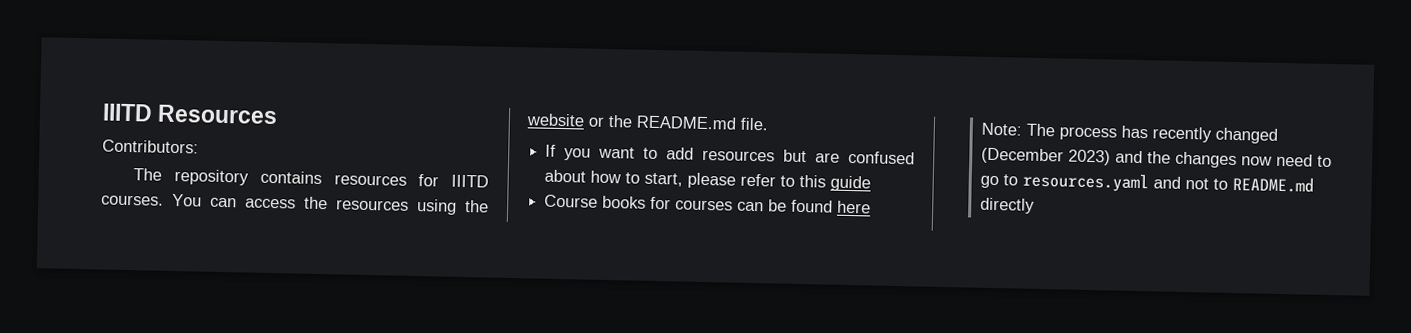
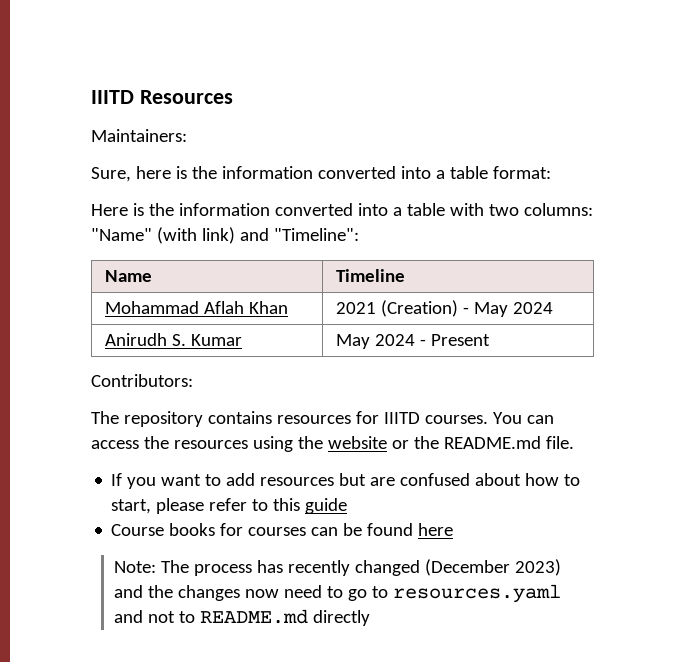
+ Maintainers:
+ Sure, here is the information converted into a table format:
+ Here is the information converted into a table with two columns: "Name" (with link) and "Timeline":
+ Name | Timeline
+ Mohammad Aflah Khan | 2021 (Creation) - May 2024
+ Anirudh S. Kumar | May 2024 - Present

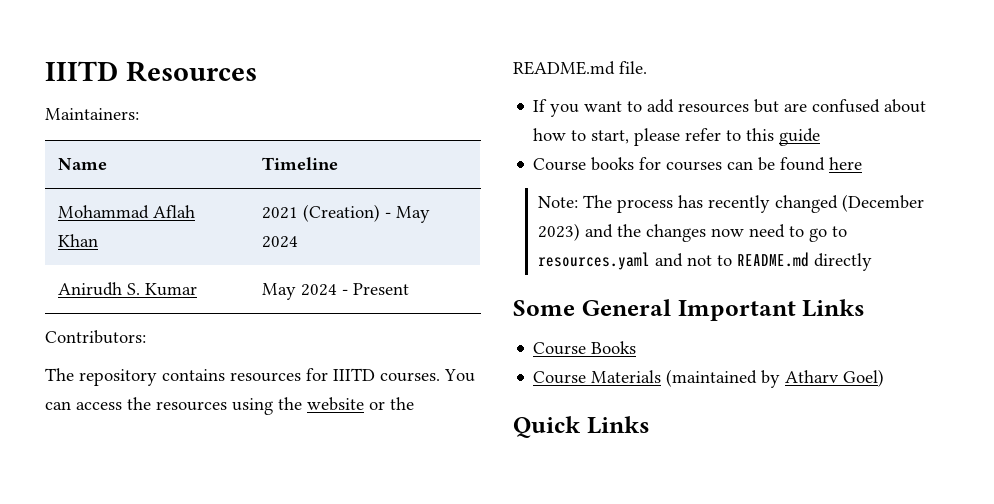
- Sure, here is the information converted into a table format:
- Here is the information converted into a table with two columns: "Name" (with link) and "Timeline":
+ Some General Important Links
+ Course Books
+ Course Materials (maintained by Atharv Goel)
+ Quick Links

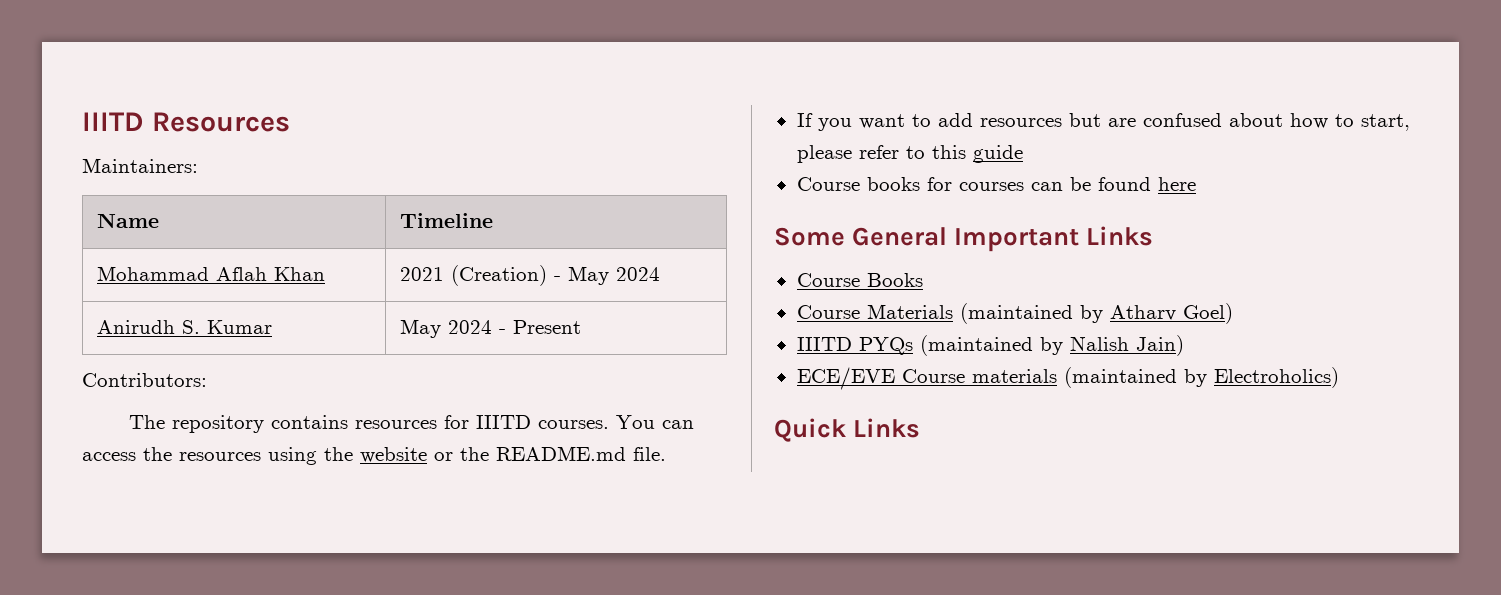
- Note: The process has recently changed (December 2023) and the changes now need to go to resources.yaml and not to README.md directly
+ IIITD PYQs (maintained by Nalish Jain)
+ ECE/EVE Course materials (maintained by Electroholics)

